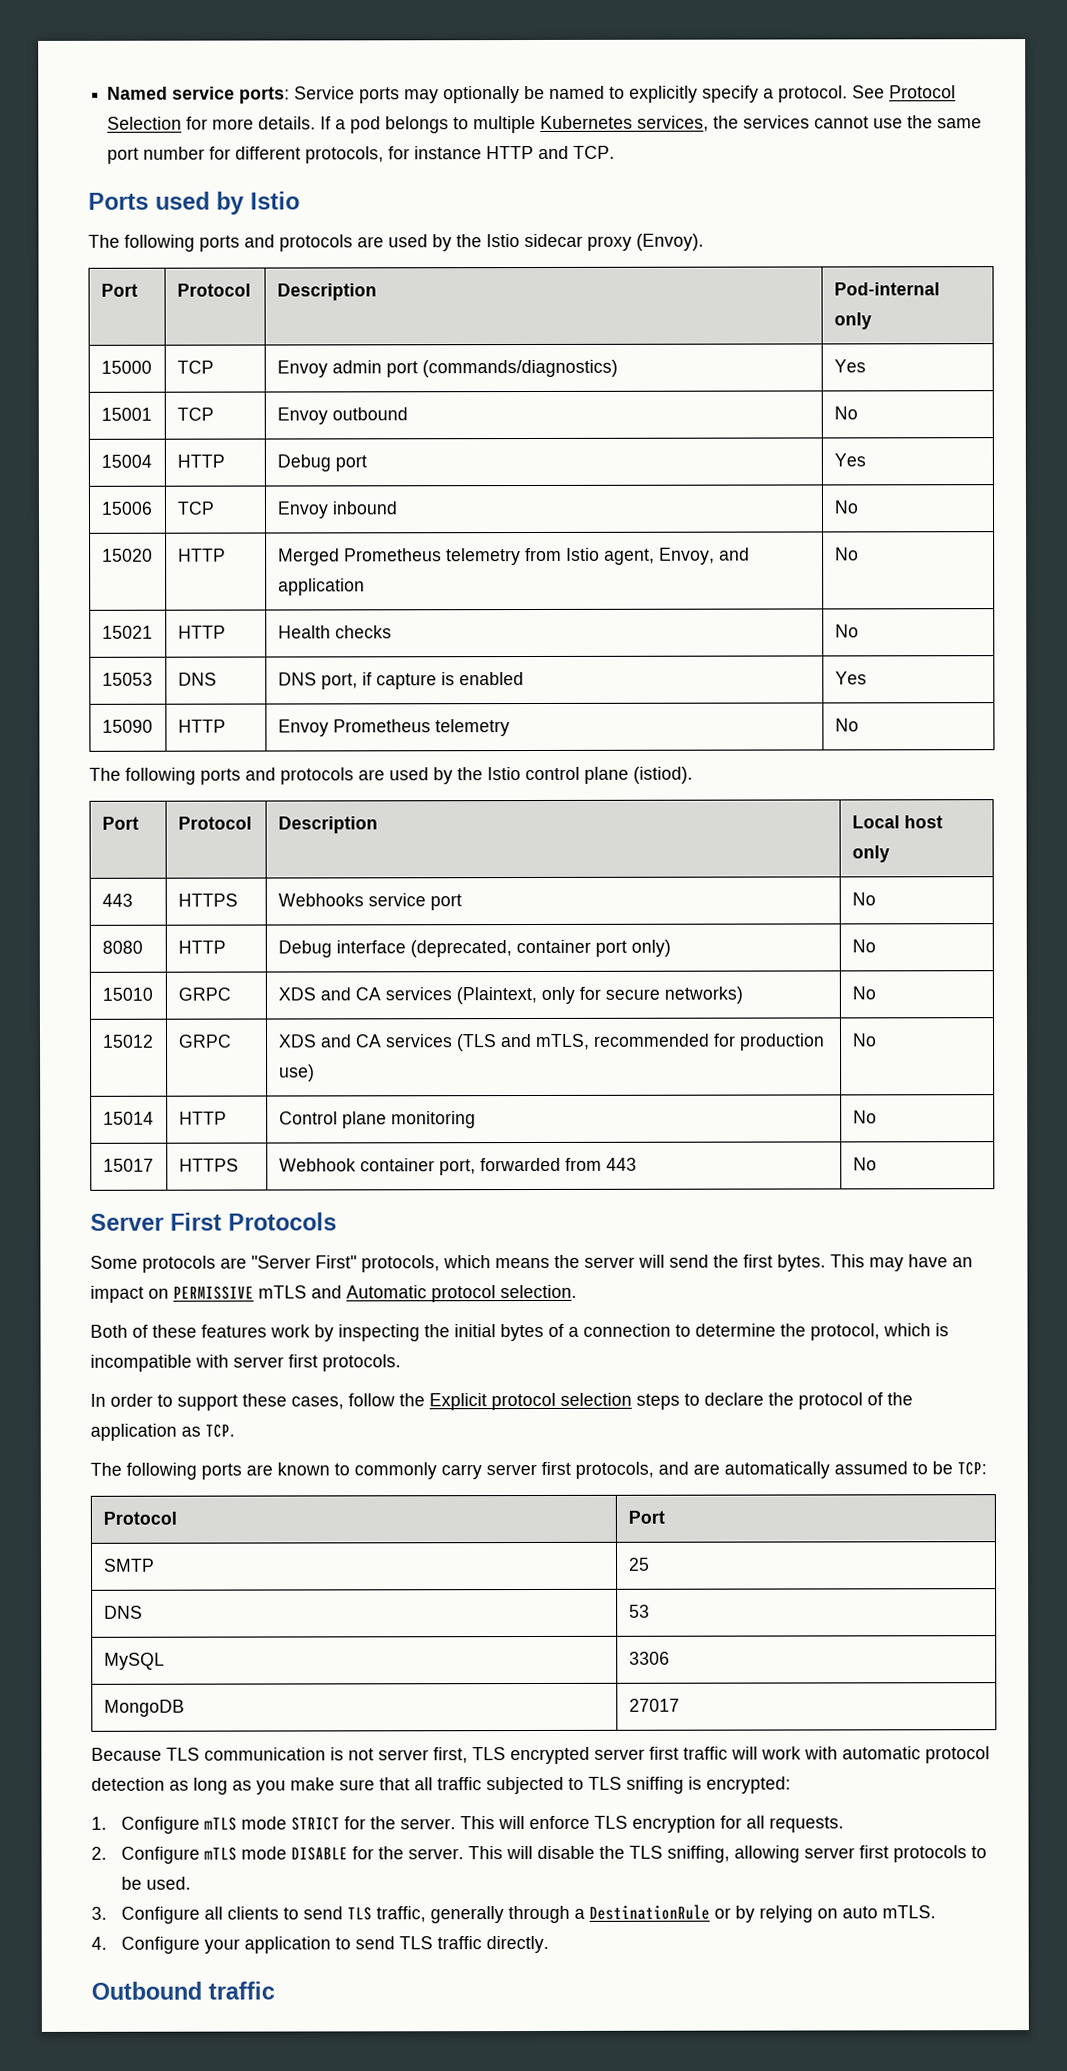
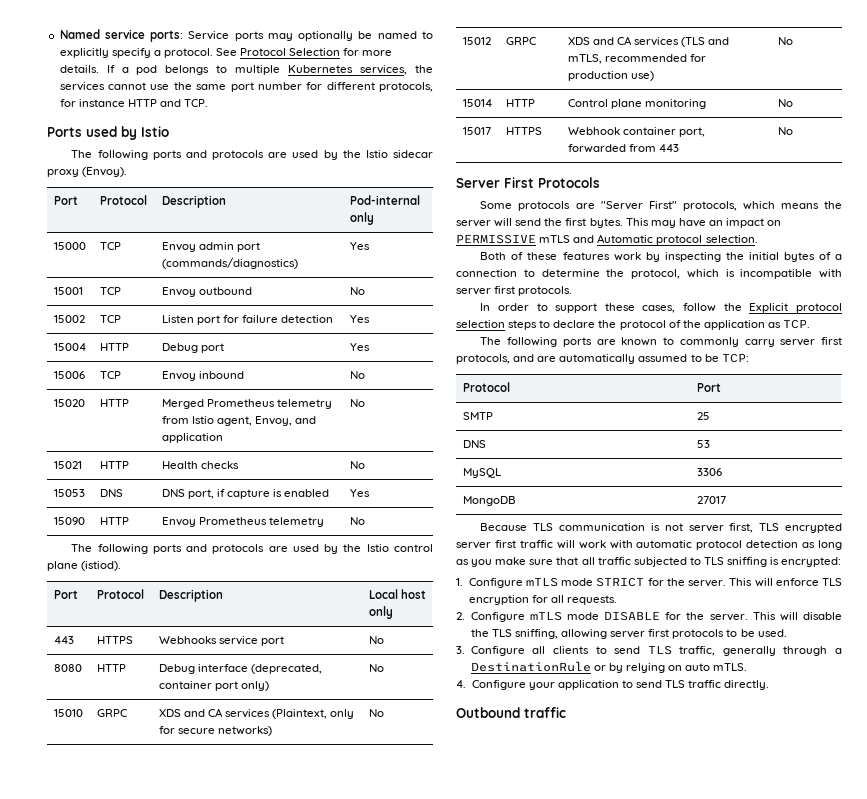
+ 15002 | TCP | Listen port for failure detection | Yes

